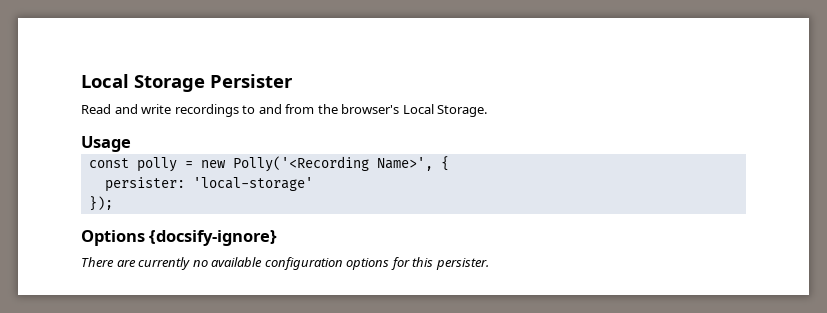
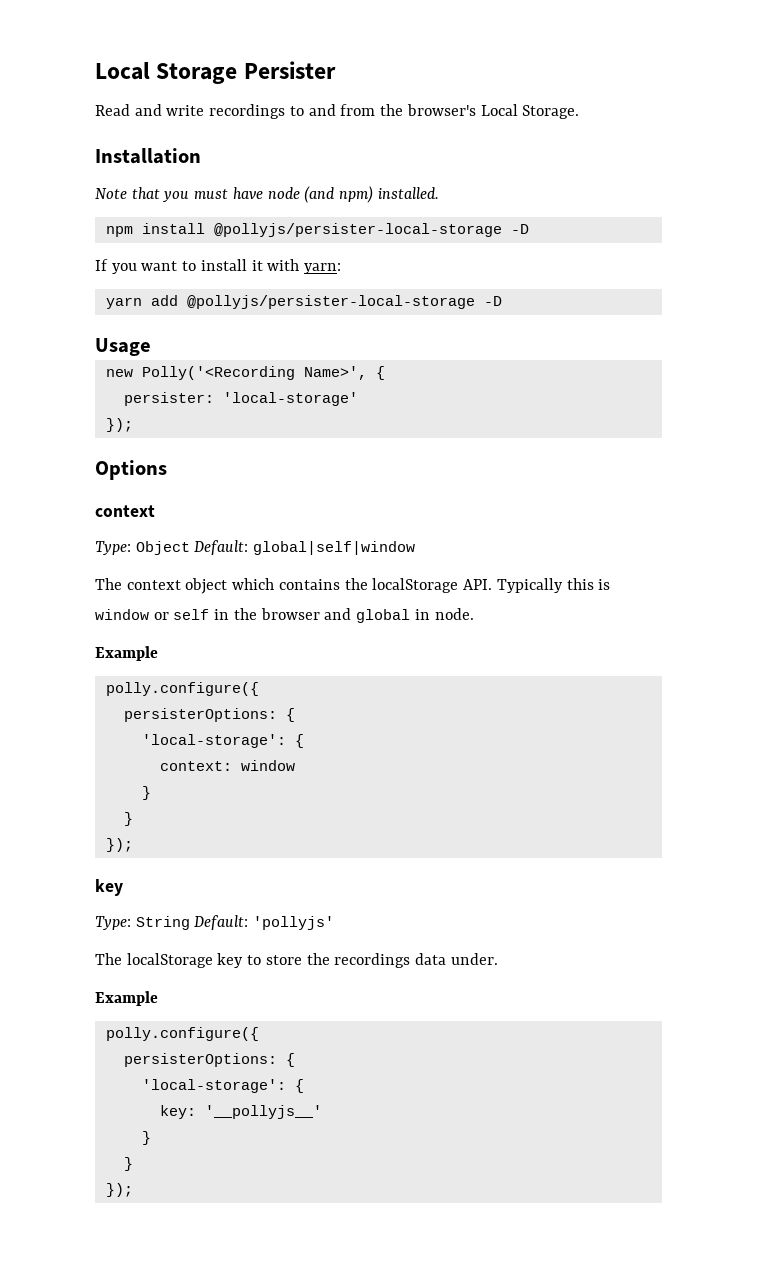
+ Installation
+ Note that you must have node (and npm) installed.
+ npm install @pollyjs/persister-local-storage -D
+ If you want to install it with yarn:
+ yarn add @pollyjs/persister-local-storage -D
  Usage
- const polly = new Polly('<Recording Name>', {
+ new Polly('<Recording Name>', {
- Options {docsify-ignore}
- There are currently no available configuration options for this persister.
+ Options
+ context
+ Type: Object Default: global|self|window
+ The context object which contains the localStorage API. Typically this is window or self in the browser and global in node.
+ Example
+ polly.configure({
+ persisterOptions: {
+ 'local-storage': {
+ context: window
+ }
+ }
+ });
+ key
+ Type: String Default: 'pollyjs'
+ The localStorage key to store the recordings data under.
+ Example
+ polly.configure({
+ persisterOptions: {
+ 'local-storage': {
+ key: '__pollyjs__'
+ }
+ }
+ });

